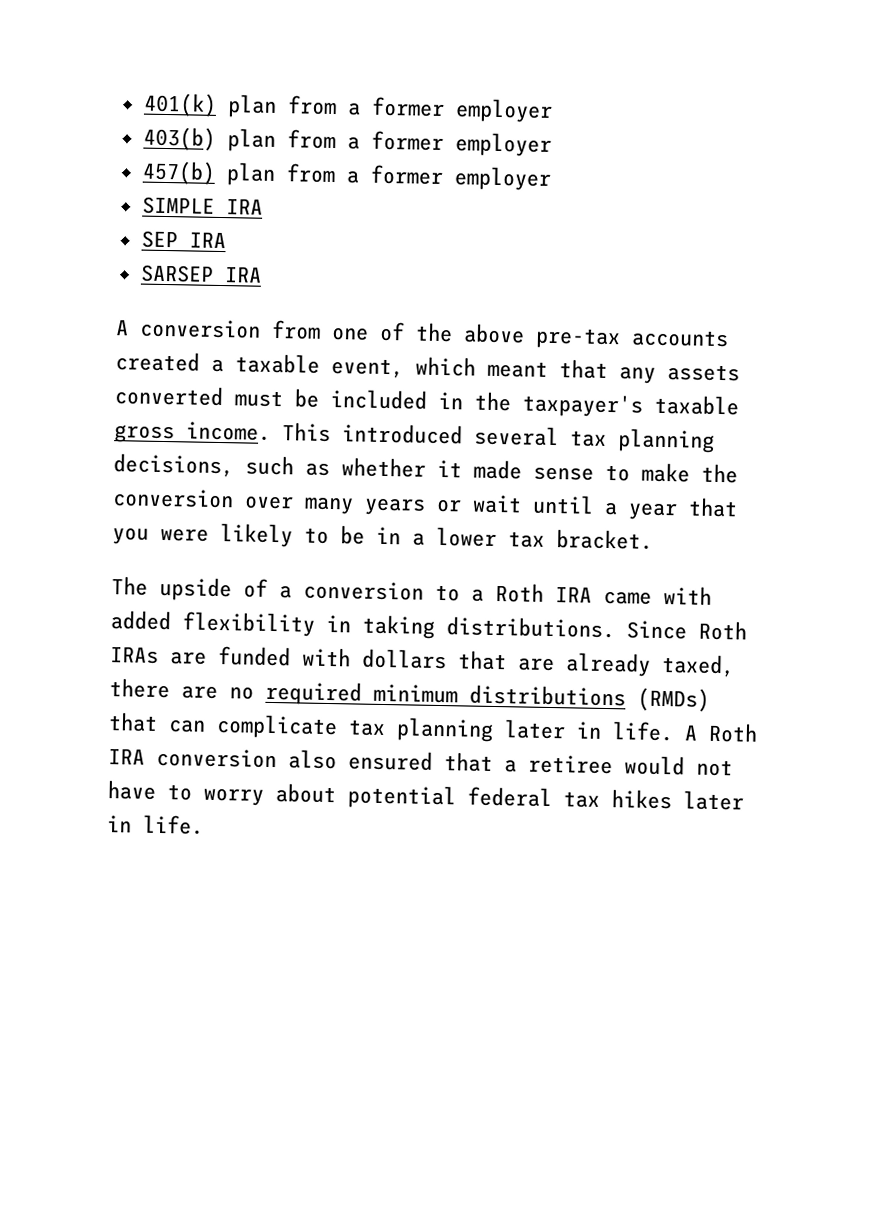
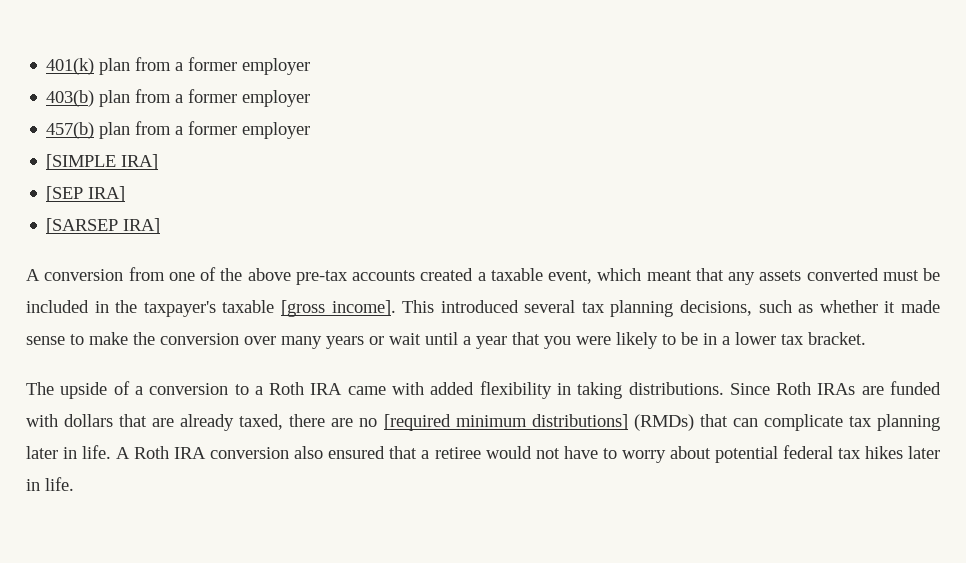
- SIMPLE IRA
- SEP IRA
- SARSEP IRA
+ [SIMPLE IRA]
+ [SEP IRA]
+ [SARSEP IRA]
- A conversion from one of the above pre-tax accounts created a taxable event, which meant that any assets converted must be included in the taxpayer's taxable gross income.
+ A conversion from one of the above pre-tax accounts created a taxable event, which meant that any assets converted must be included in the taxpayer's taxable [gross income].
- Since Roth IRAs are funded with dollars that are already taxed, there are no required minimum distributions (RMDs) that can complicate tax planning later in life.
+ Since Roth IRAs are funded with dollars that are already taxed, there are no [required minimum distributions] (RMDs) that can complicate tax planning later in life.

